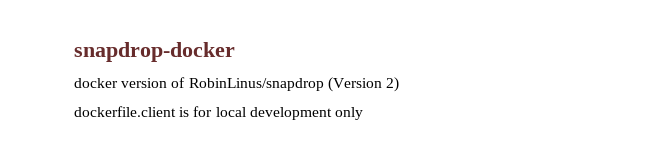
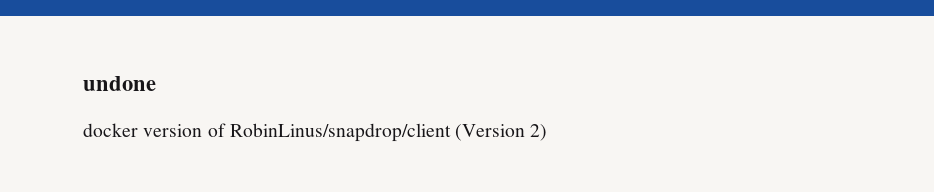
- snapdrop-docker
+ undone
- docker version of RobinLinus/snapdrop (Version 2)
+ docker version of RobinLinus/snapdrop/client (Version 2)
- dockerfile.client is for local development only

